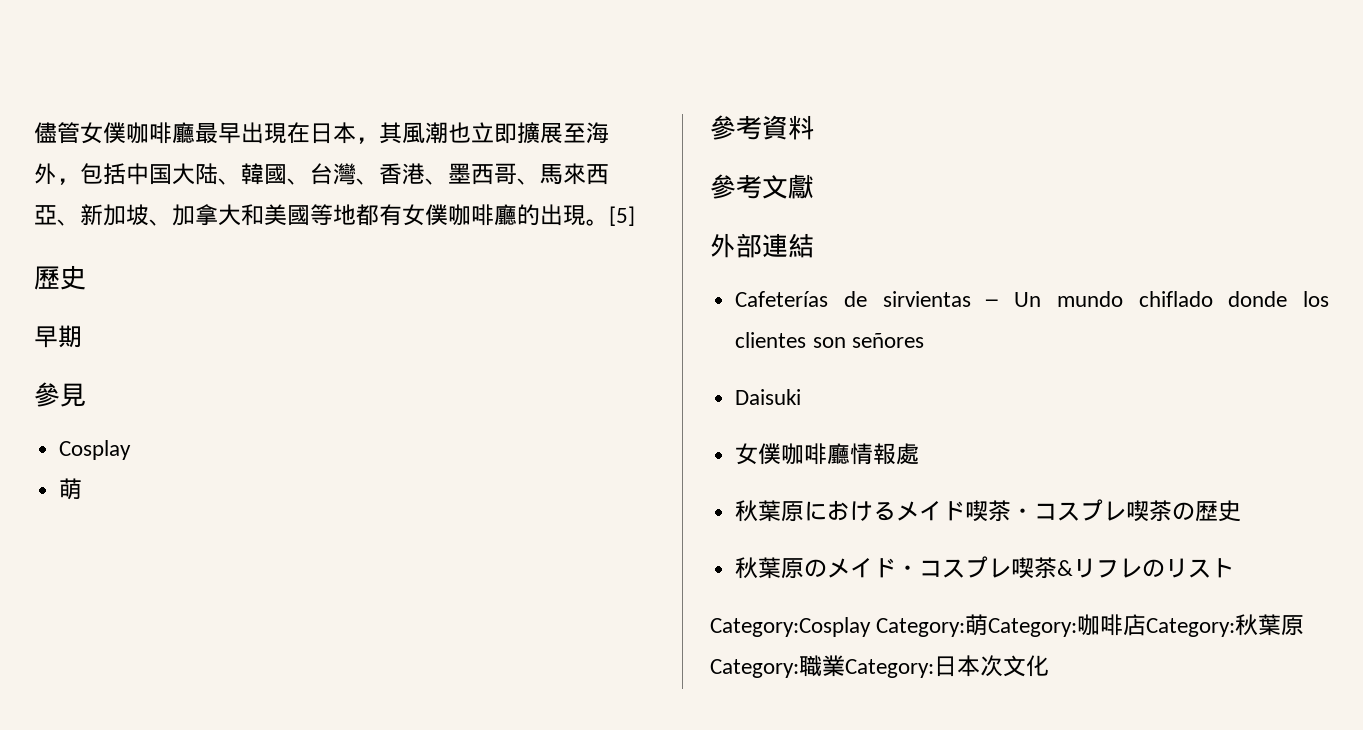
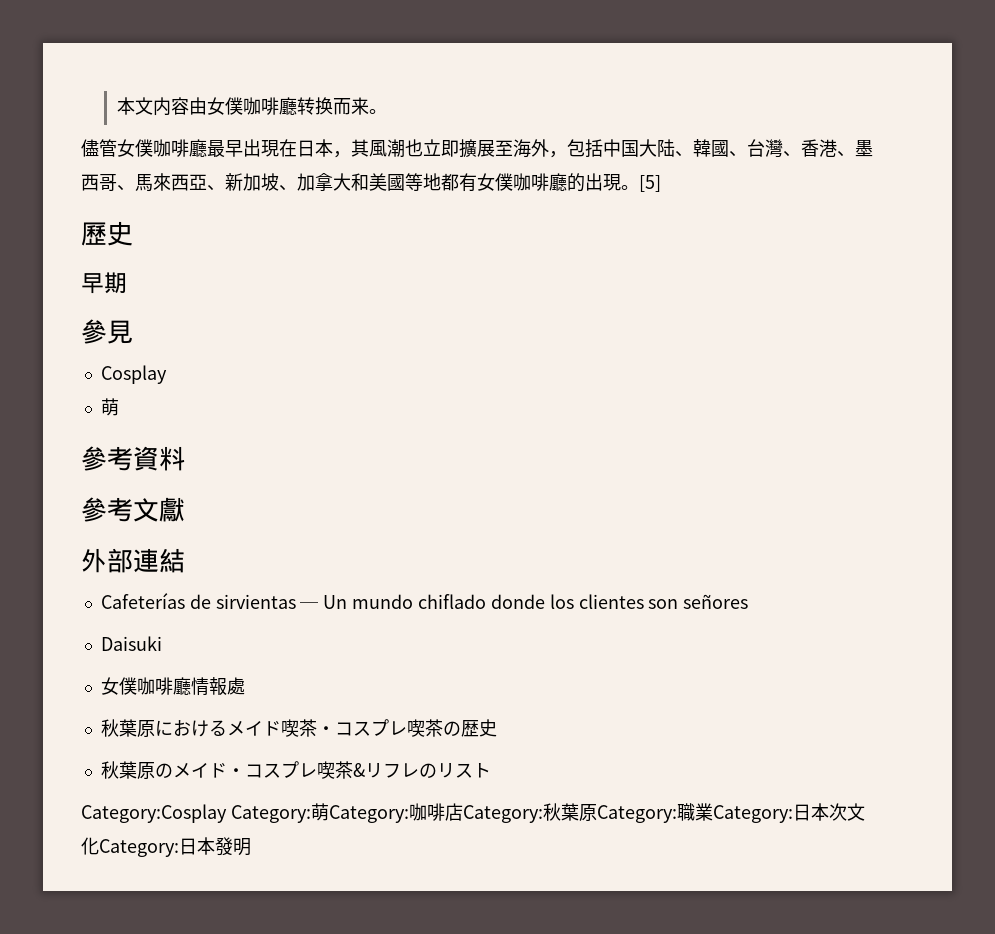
+ 本文内容由女僕咖啡廳转换而来。
- Category:Cosplay Category:萌Category:咖啡店Category:秋葉原Category:職業Category:日本次文化
+ Category:Cosplay Category:萌Category:咖啡店Category:秋葉原Category:職業Category:日本次文化Category:日本發明

